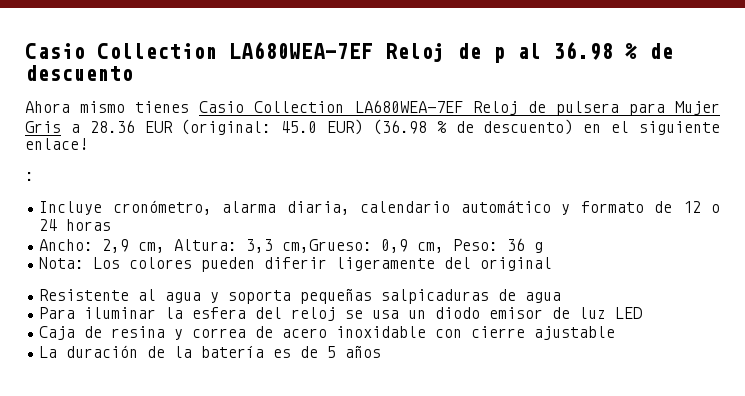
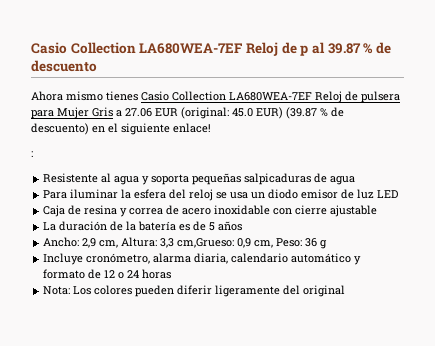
- Casio Collection LA680WEA-7EF Reloj de p al 36.98 % de descuento
+ Casio Collection LA680WEA-7EF Reloj de p al 39.87 % de descuento
- Ahora mismo tienes Casio Collection LA680WEA-7EF Reloj de pulsera para Mujer Gris a 28.36 EUR (original: 45.0 EUR) (36.98 % de descuento) en el siguiente enlace!
+ Ahora mismo tienes Casio Collection LA680WEA-7EF Reloj de pulsera para Mujer Gris a 27.06 EUR (original: 45.0 EUR) (39.87 % de descuento) en el siguiente enlace!
- Incluye cronómetro, alarma diaria, calendario automático y formato de 12 o 24 horas
- Ancho: 2,9 cm, Altura: 3,3 cm,Grueso: 0,9 cm, Peso: 36 g
- Nota: Los colores pueden diferir ligeramente del original
+ Ancho: 2,9 cm, Altura: 3,3 cm,Grueso: 0,9 cm, Peso: 36 g
+ Incluye cronómetro, alarma diaria, calendario automático y formato de 12 o 24 horas
+ Nota: Los colores pueden diferir ligeramente del original

